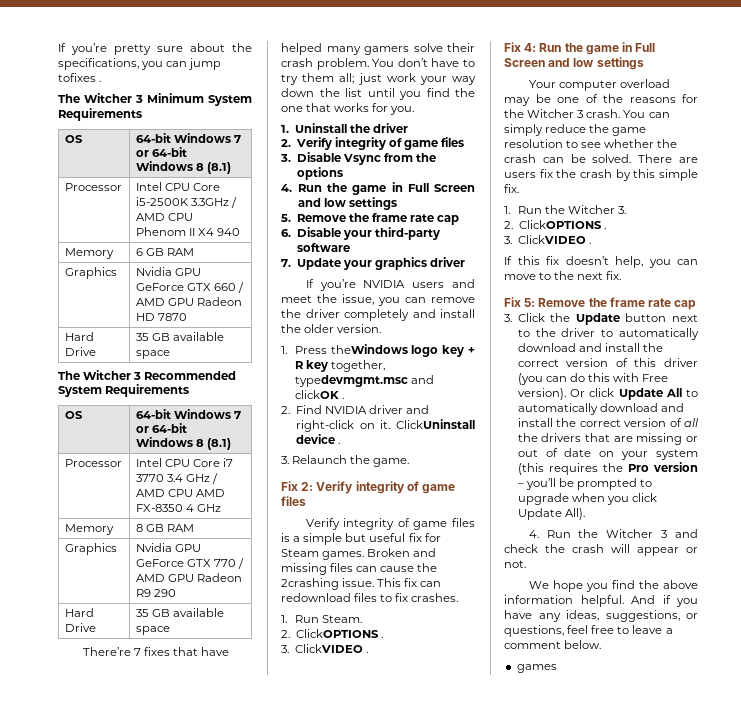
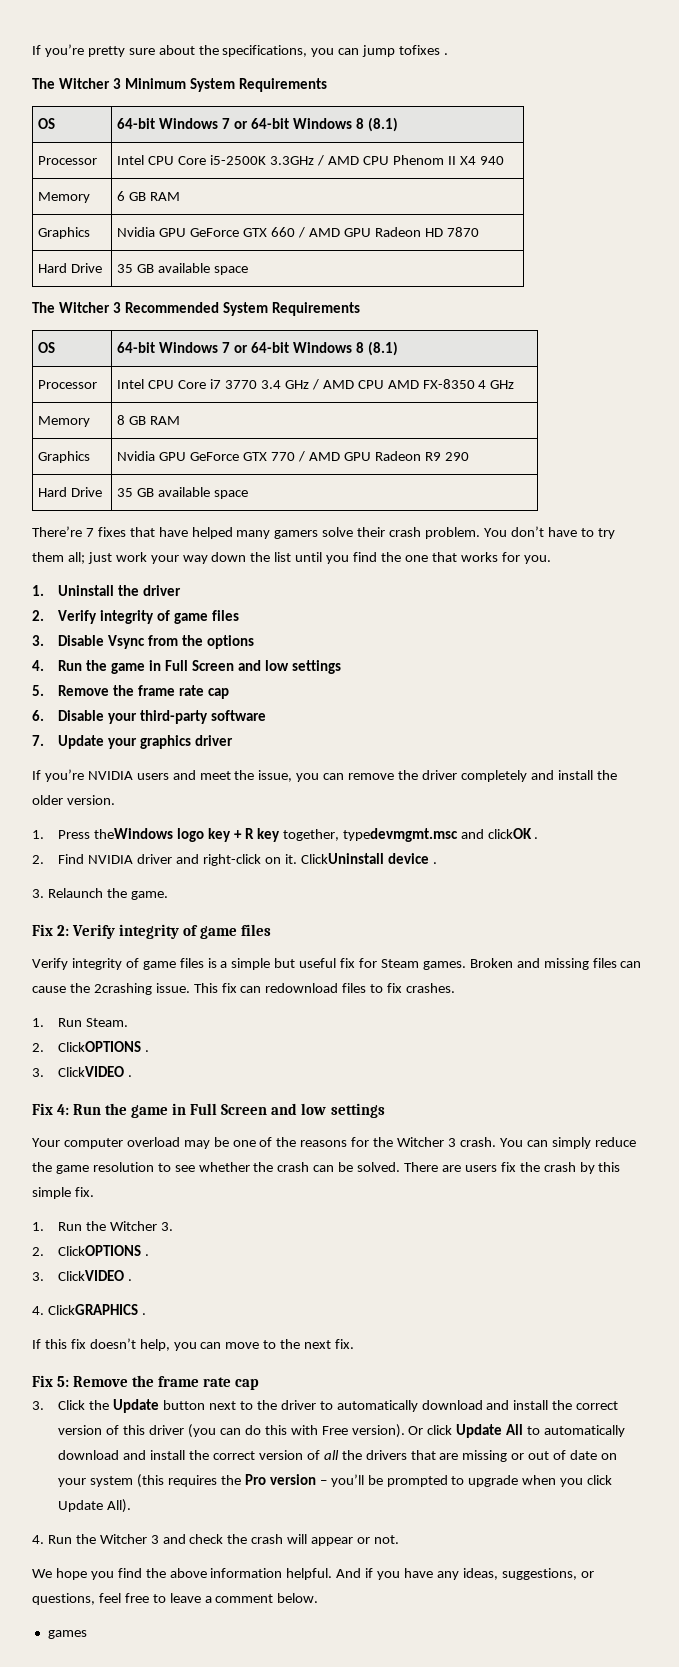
+ 4. ClickGRAPHICS .

